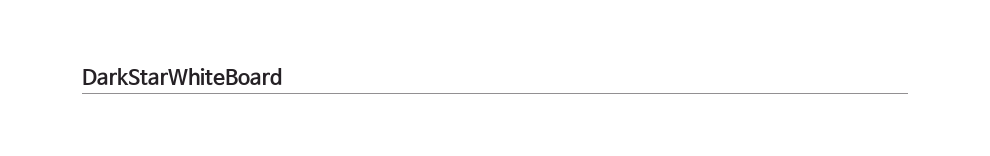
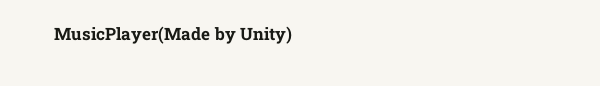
- DarkStarWhiteBoard
+ MusicPlayer(Made by Unity)

